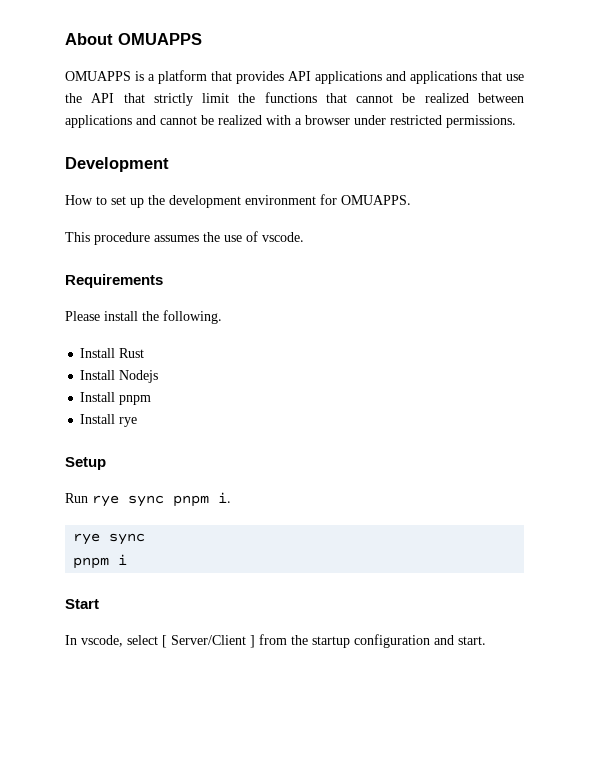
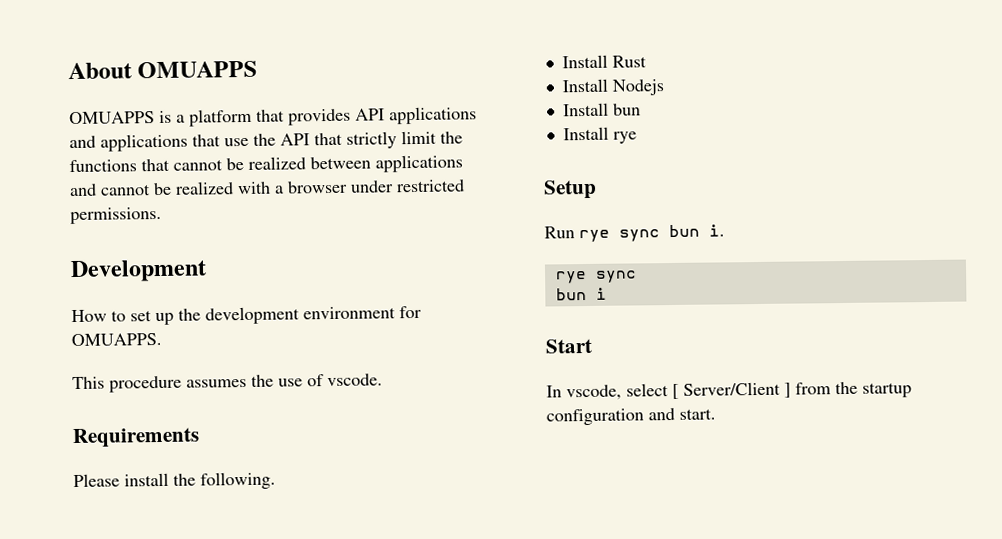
- Install pnpm
+ Install bun
- Run rye sync pnpm i.
+ Run rye sync bun i.
- pnpm i
+ bun i

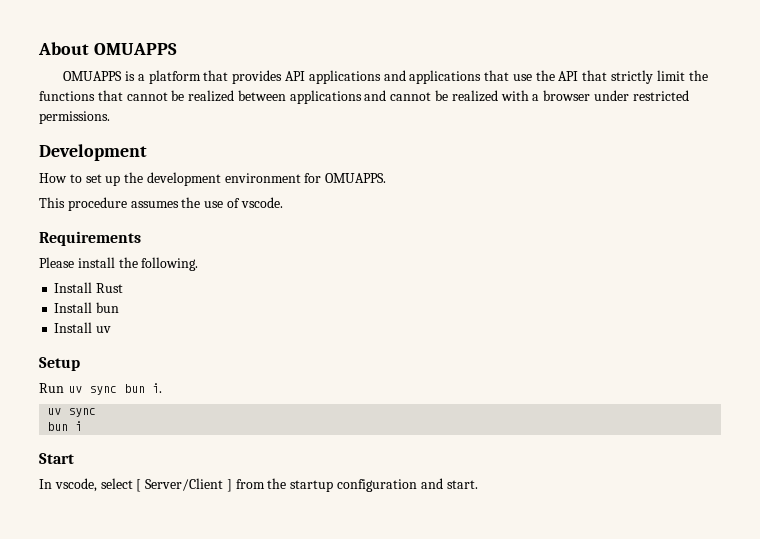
- Install Nodejs
- Install rye
+ Install uv
- Run rye sync bun i.
- rye sync
+ Run uv sync bun i.
+ uv sync

